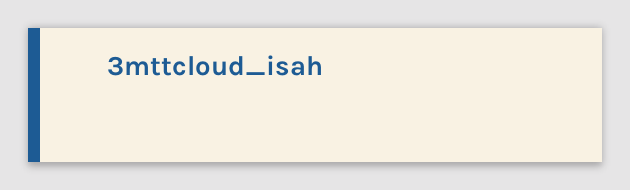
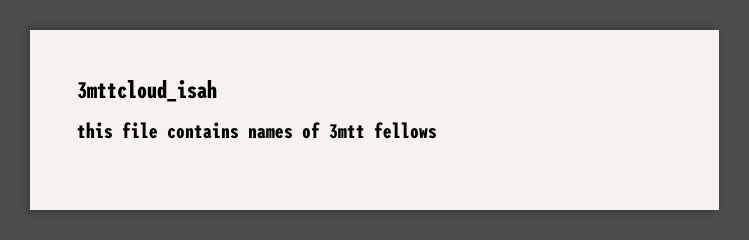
+ this file contains names of 3mtt fellows

